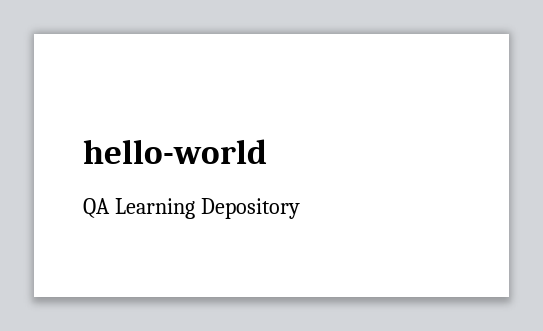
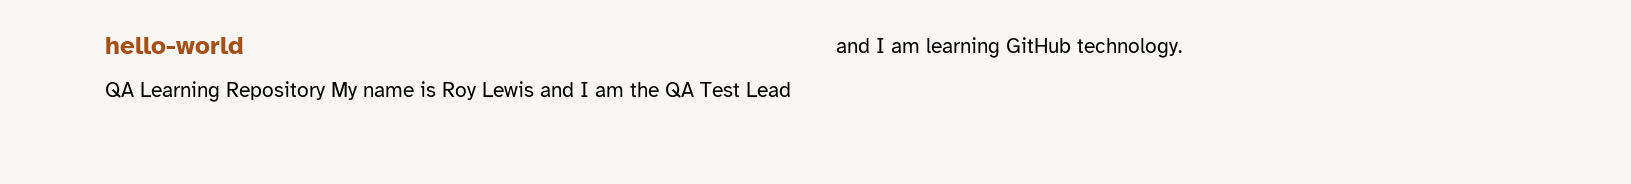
- QA Learning Depository
+ QA Learning Repository My name is Roy Lewis and I am the QA Test Lead and I am learning GitHub technology.

